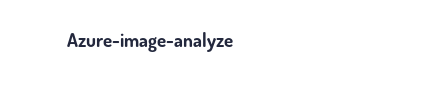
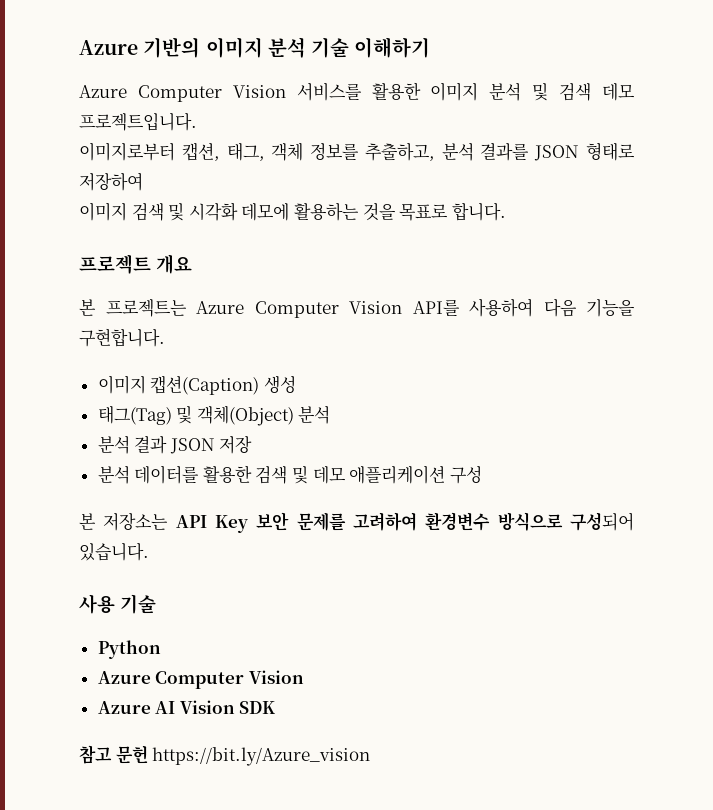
- Azure-image-analyze
+ Azure 기반의 이미지 분석 기술 이해하기
+ Azure Computer Vision 서비스를 활용한 이미지 분석 및 검색 데모 프로젝트입니다.
+ 이미지로부터 캡션, 태그, 객체 정보를 추출하고, 분석 결과를 JSON 형태로 저장하여
+ 이미지 검색 및 시각화 데모에 활용하는 것을 목표로 합니다.
+ 프로젝트 개요
+ 본 프로젝트는 Azure Computer Vision API를 사용하여 다음 기능을 구현합니다.
+ 이미지 캡션(Caption) 생성
+ 태그(Tag) 및 객체(Object) 분석
+ 분석 결과 JSON 저장
+ 분석 데이터를 활용한 검색 및 데모 애플리케이션 구성
+ 본 저장소는 API Key 보안 문제를 고려하여 환경변수 방식으로 구성되어 있습니다.
+ 사용 기술
+ Python
+ Azure Computer Vision
+ Azure AI Vision SDK
+ 참고 문헌 https://bit.ly/Azure_vision

